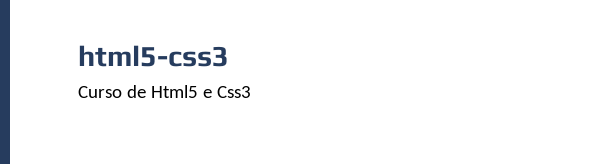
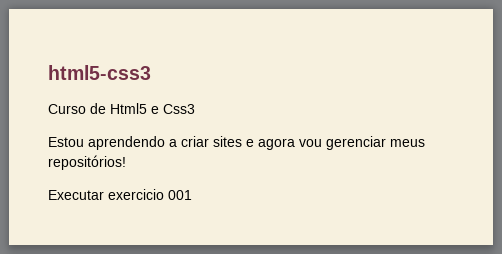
+ Estou aprendendo a criar sites e agora vou gerenciar meus repositórios!
+ Executar exercicio 001

